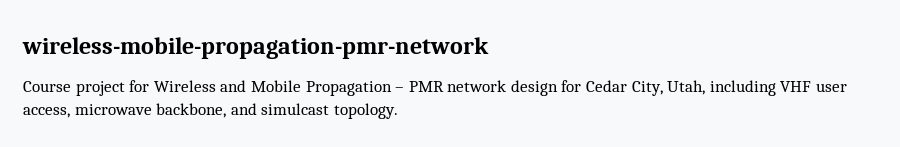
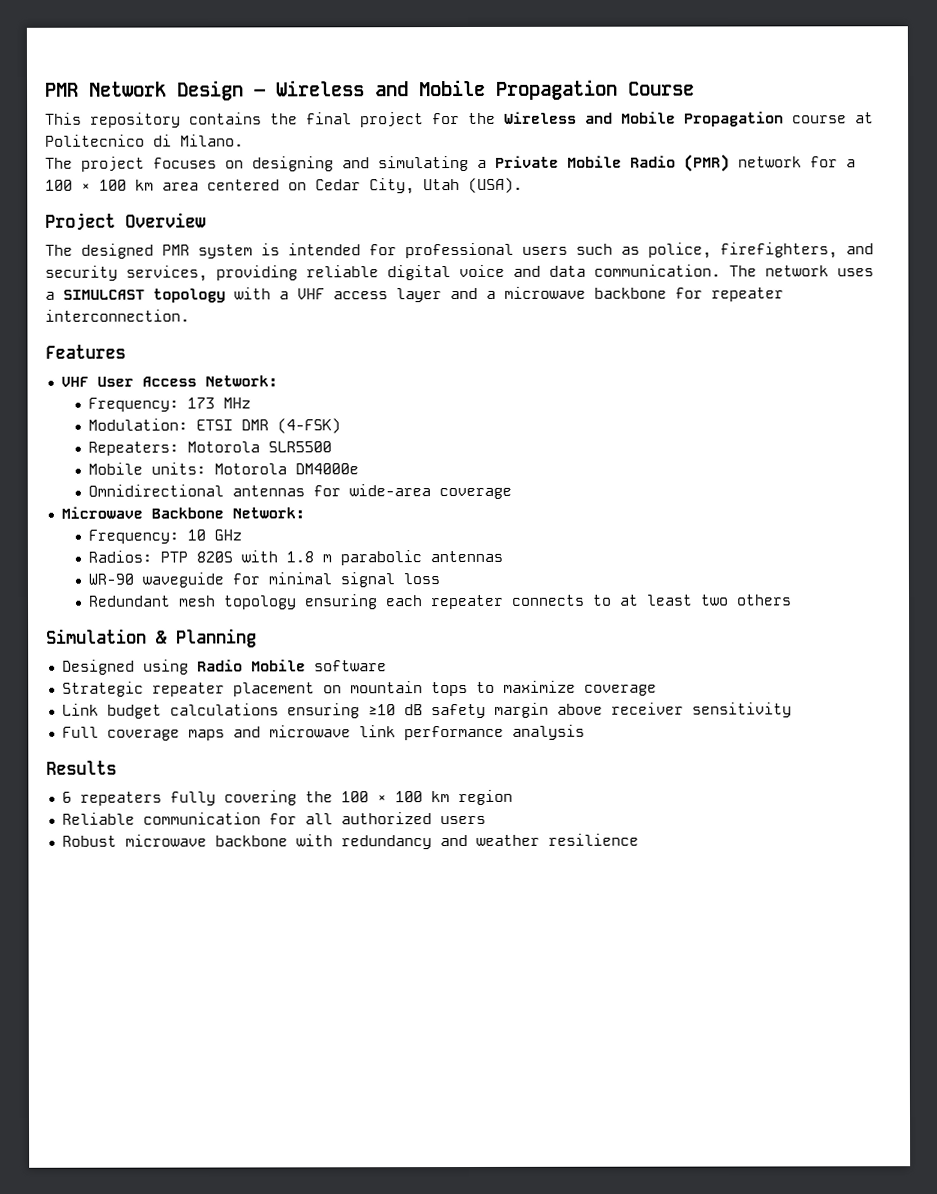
- wireless-mobile-propagation-pmr-network
- Course project for Wireless and Mobile Propagation – PMR network design for Cedar City, Utah, including VHF user access, microwave backbone, and simulcast topology.
+ PMR Network Design – Wireless and Mobile Propagation Course
+ This repository contains the final project for the Wireless and Mobile Propagation course at Politecnico di Milano.
+ The project focuses on designing and simulating a Private Mobile Radio (PMR) network for a 100 × 100 km area centered on Cedar City, Utah (USA).
+ Project Overview
+ The designed PMR system is intended for professional users such as police, firefighters, and security services, providing reliable digital voice and data communication. The network uses a SIMULCAST topology with a VHF access layer and a microwave backbone for repeater interconnection.
+ Features
+ VHF User Access Network:
+ Frequency: 173 MHz
+ Modulation: ETSI DMR (4-FSK)
+ Repeaters: Motorola SLR5500
+ Mobile units: Motorola DM4000e
+ Omnidirectional antennas for wide-area coverage
+ Microwave Backbone Network:
+ Frequency: 10 GHz
+ Radios: PTP 820S with 1.8 m parabolic antennas
+ WR-90 waveguide for minimal signal loss
+ Redundant mesh topology ensuring each repeater connects to at least two others
+ Simulation & Planning
+ Designed using Radio Mobile software
+ Strategic repeater placement on mountain tops to maximize coverage
+ Link budget calculations ensuring ≥10 dB safety margin above receiver sensitivity
+ Full coverage maps and microwave link performance analysis
+ Results
+ 6 repeaters fully covering the 100 × 100 km region
+ Reliable communication for all authorized users
+ Robust microwave backbone with redundancy and weather resilience

